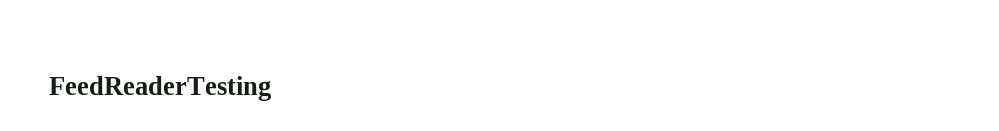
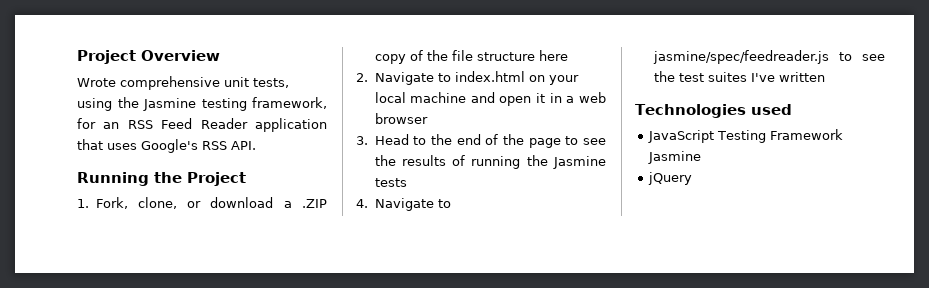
- FeedReaderTesting
+ Project Overview
+ Wrote comprehensive unit tests, using the Jasmine testing framework, for an RSS Feed Reader application that uses Google's RSS API.
+ Running the Project
+ 1. Fork, clone, or download a .ZIP copy of the file structure here
+ 2. Navigate to index.html on your local machine and open it in a web browser
+ 3. Head to the end of the page to see the results of running the Jasmine tests
+ 4. Navigate to jasmine/spec/feedreader.js to see the test suites I've written
+ Technologies used
+ JavaScript Testing Framework Jasmine
+ jQuery

